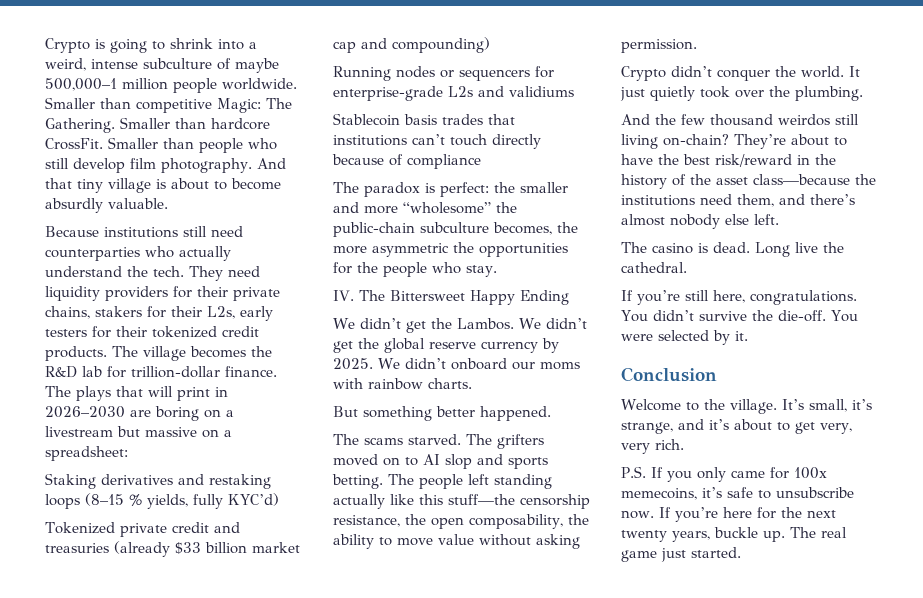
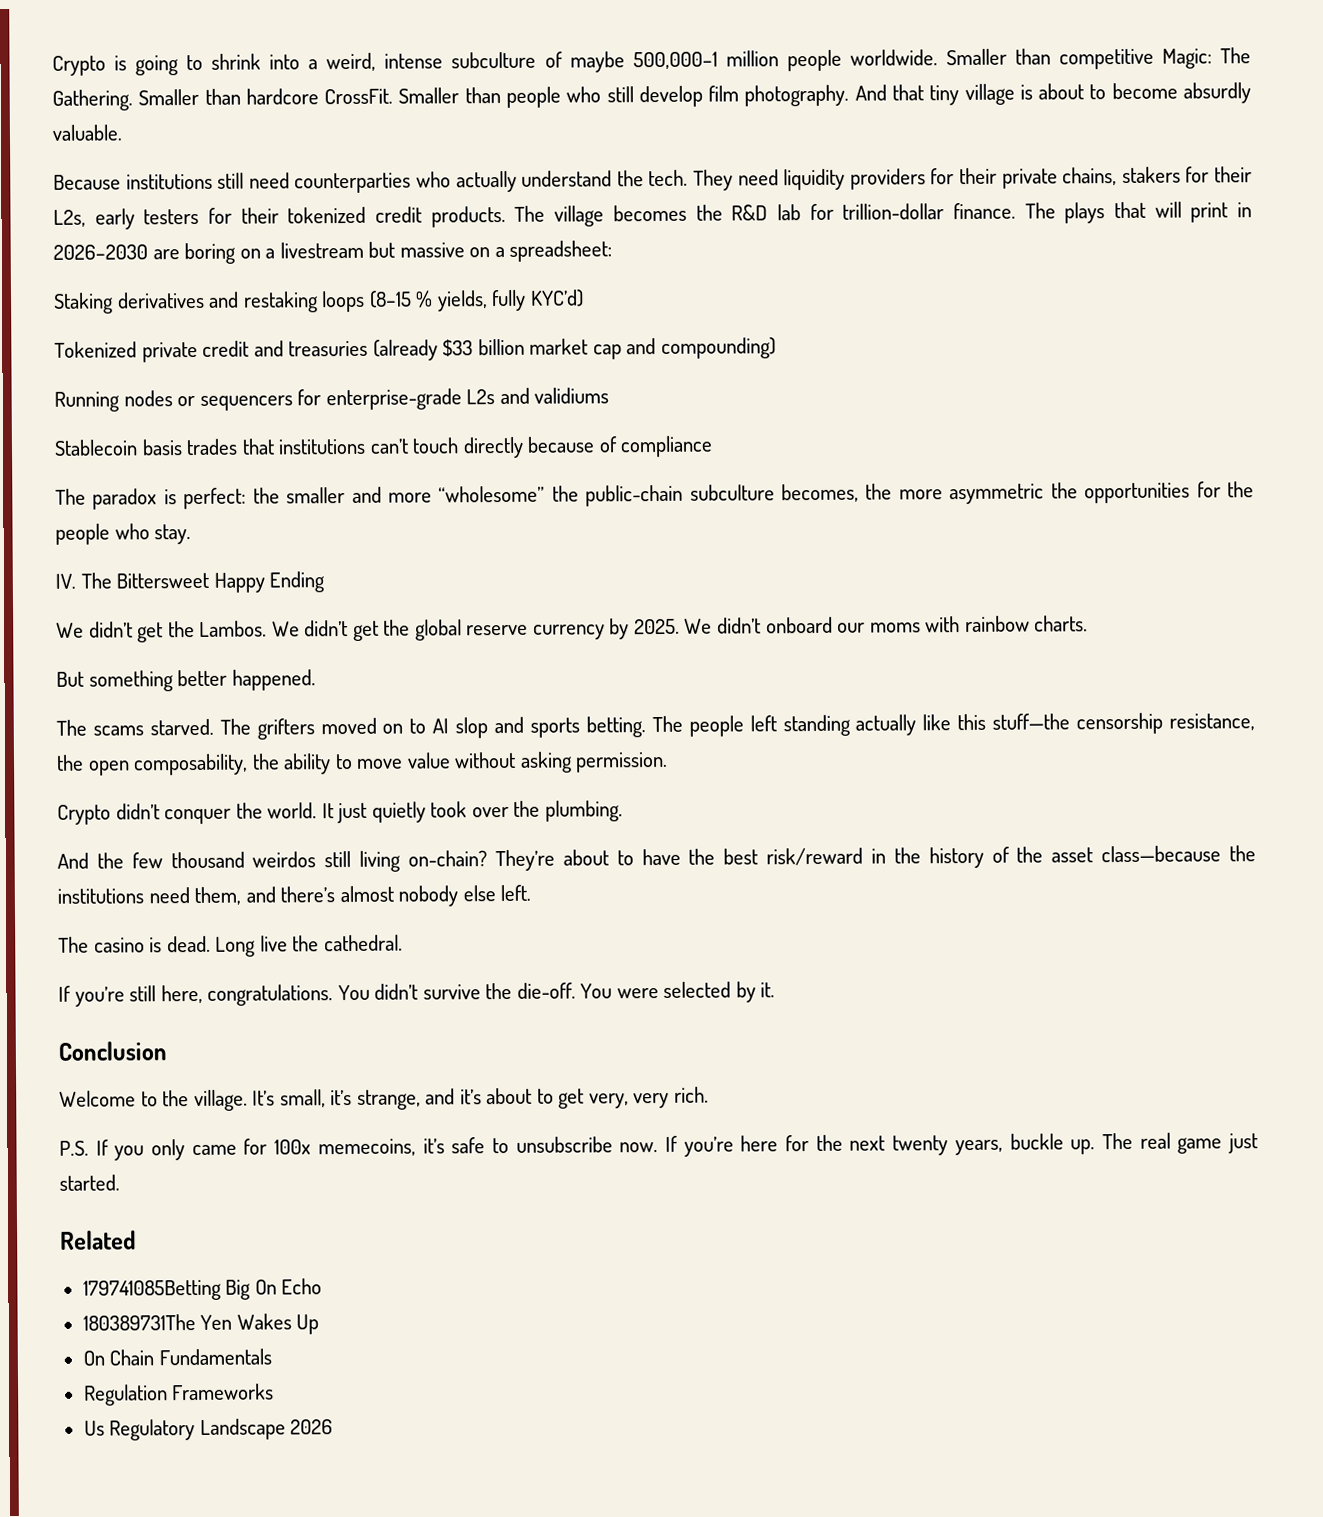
+ Related
+ 179741085Betting Big On Echo
+ 180389731The Yen Wakes Up
+ On Chain Fundamentals
+ Regulation Frameworks
+ Us Regulatory Landscape 2026

